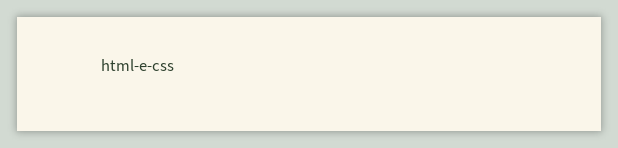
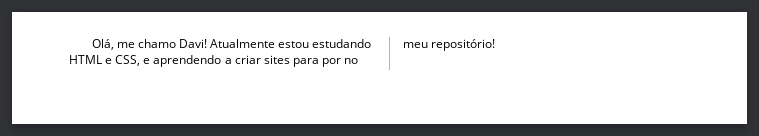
- html-e-css
+ Olá, me chamo Davi! Atualmente estou estudando HTML e CSS, e aprendendo a criar sites para por no meu repositório!

